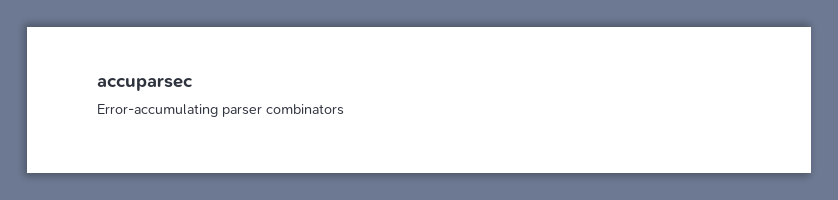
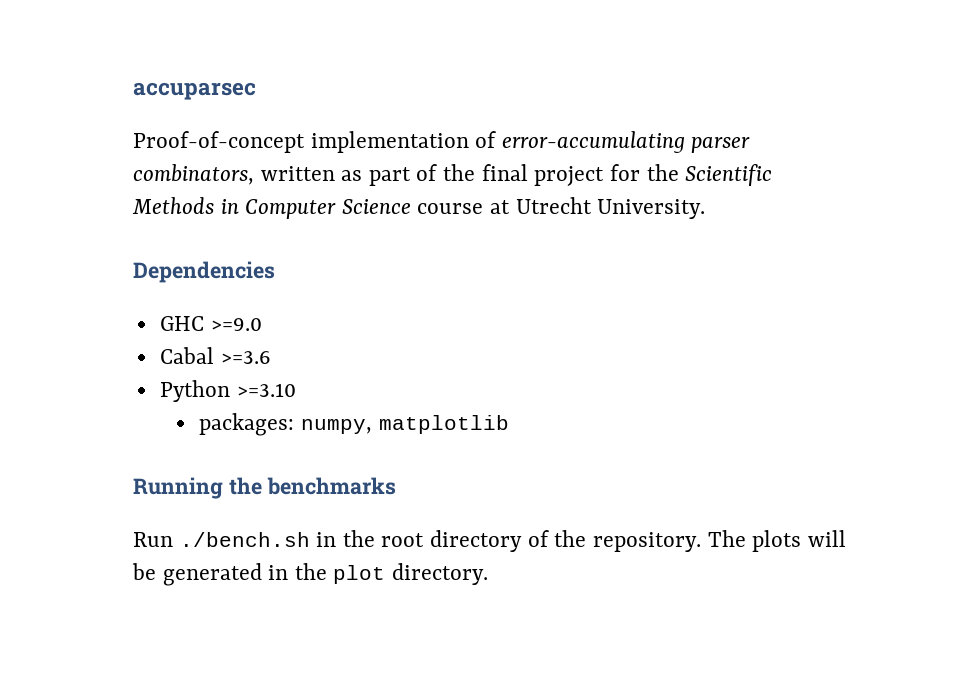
- Error-accumulating parser combinators
+ Proof-of-concept implementation of error-accumulating parser combinators, written as part of the final project for the Scientific Methods in Computer Science course at Utrecht University.
+ Dependencies
+ GHC >=9.0
+ Cabal >=3.6
+ Python >=3.10
+ packages: numpy, matplotlib
+ Running the benchmarks
+ Run ./bench.sh in the root directory of the repository. The plots will be generated in the plot directory.

